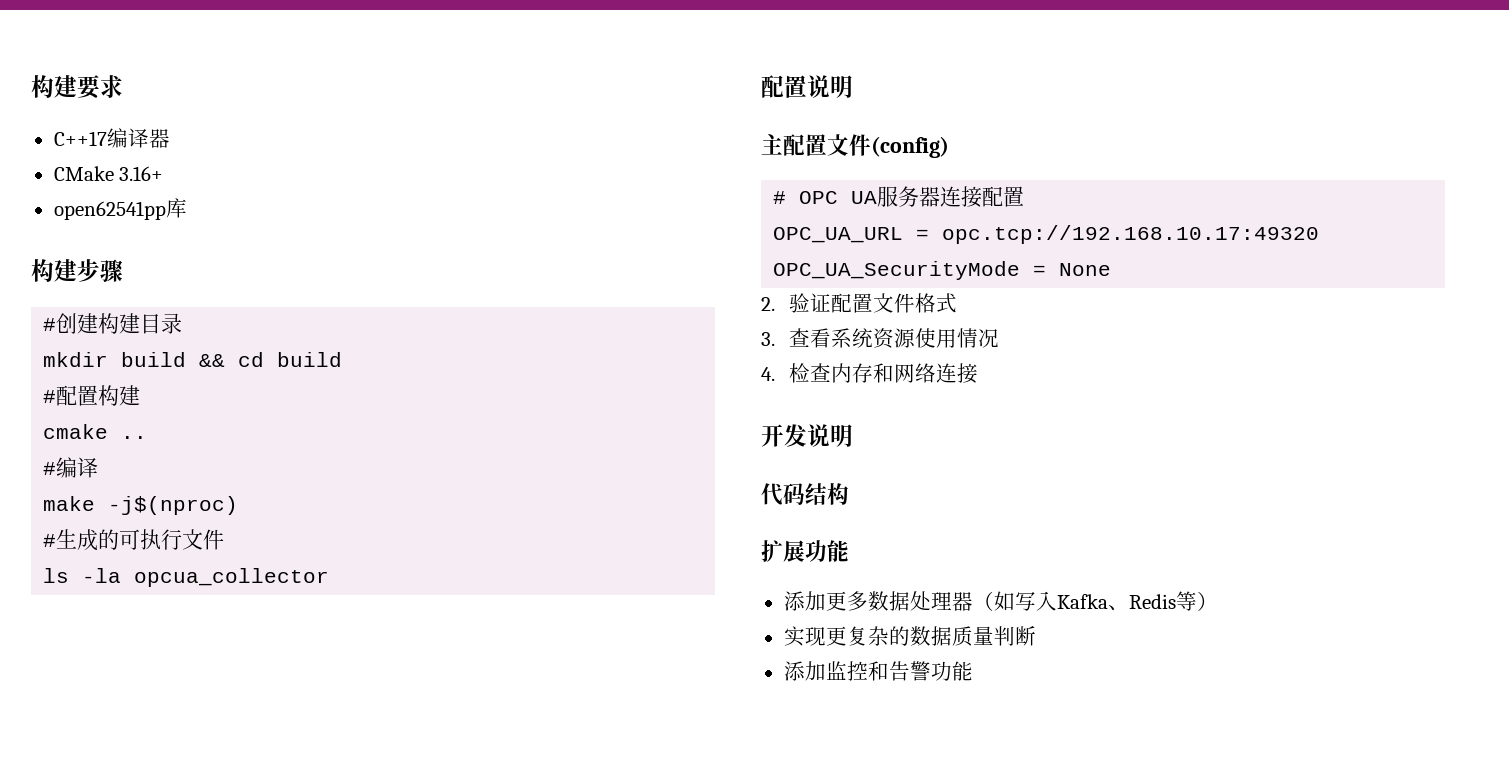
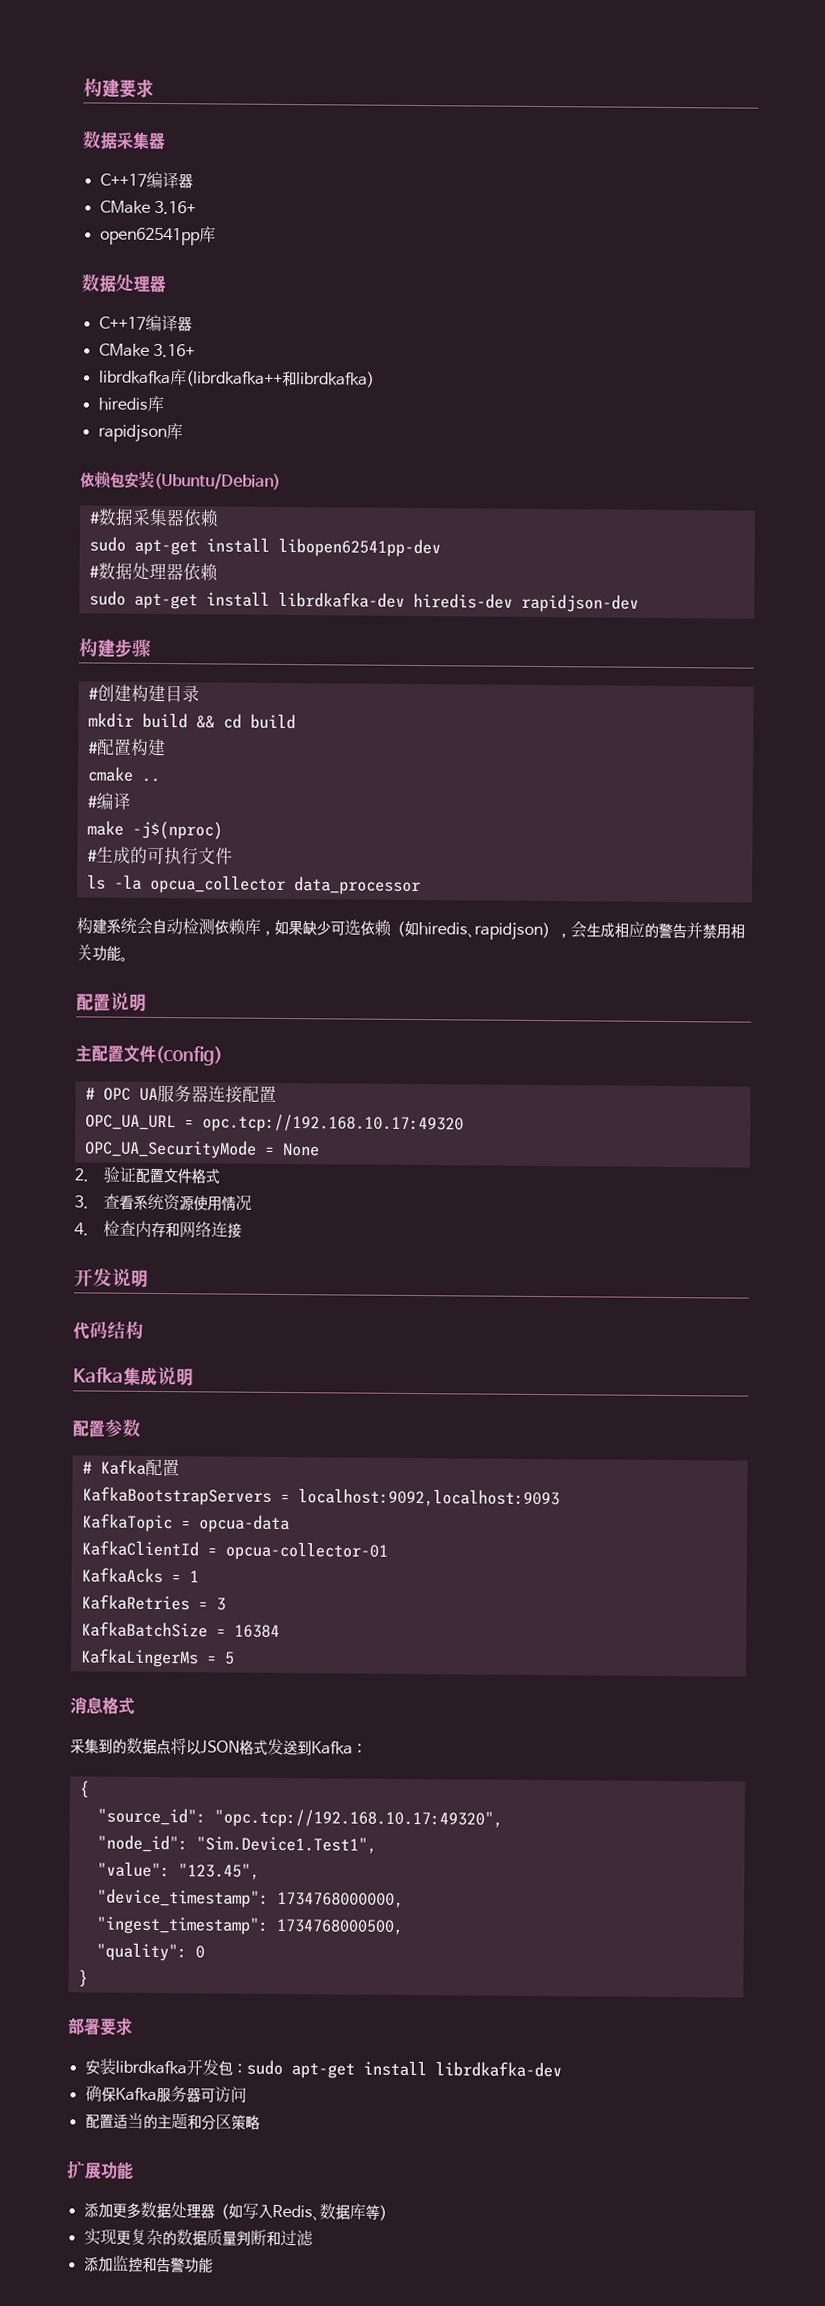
  构建要求
+ 数据采集器
  open62541pp库
+ 数据处理器
+ C++17编译器
+ CMake 3.16+
+ librdkafka库(librdkafka++和librdkafka)
+ hiredis库
+ rapidjson库
+ 依赖包安装(Ubuntu/Debian)
+ #数据采集器依赖
+ sudo apt-get install libopen62541pp-dev
+ #数据处理器依赖
+ sudo apt-get install librdkafka-dev hiredis-dev rapidjson-dev
- ls -la opcua_collector
+ ls -la opcua_collector data_processor
+ 构建系统会自动检测依赖库，如果缺少可选依赖（如hiredis、rapidjson），会生成相应的警告并禁用相关功能。
+ Kafka集成说明
+ 配置参数
+ # Kafka配置
+ KafkaBootstrapServers = localhost:9092,localhost:9093
+ KafkaTopic = opcua-data
+ KafkaClientId = opcua-collector-01
+ KafkaAcks = 1
+ KafkaRetries = 3
+ KafkaBatchSize = 16384
+ KafkaLingerMs = 5
+ 消息格式
+ 采集到的数据点将以JSON格式发送到Kafka：
+ {
+ "source_id": "opc.tcp://192.168.10.17:49320",
+ "node_id": "Sim.Device1.Test1",
+ "value": "123.45",
+ "device_timestamp": 1734768000000,
+ "ingest_timestamp": 1734768000500,
+ "quality": 0
+ }
+ 部署要求
+ 安装librdkafka开发包：sudo apt-get install librdkafka-dev
+ 确保Kafka服务器可访问
+ 配置适当的主题和分区策略
- 添加更多数据处理器（如写入Kafka、Redis等）
+ 添加更多数据处理器（如写入Redis、数据库等）
- 实现更复杂的数据质量判断
+ 实现更复杂的数据质量判断和过滤

